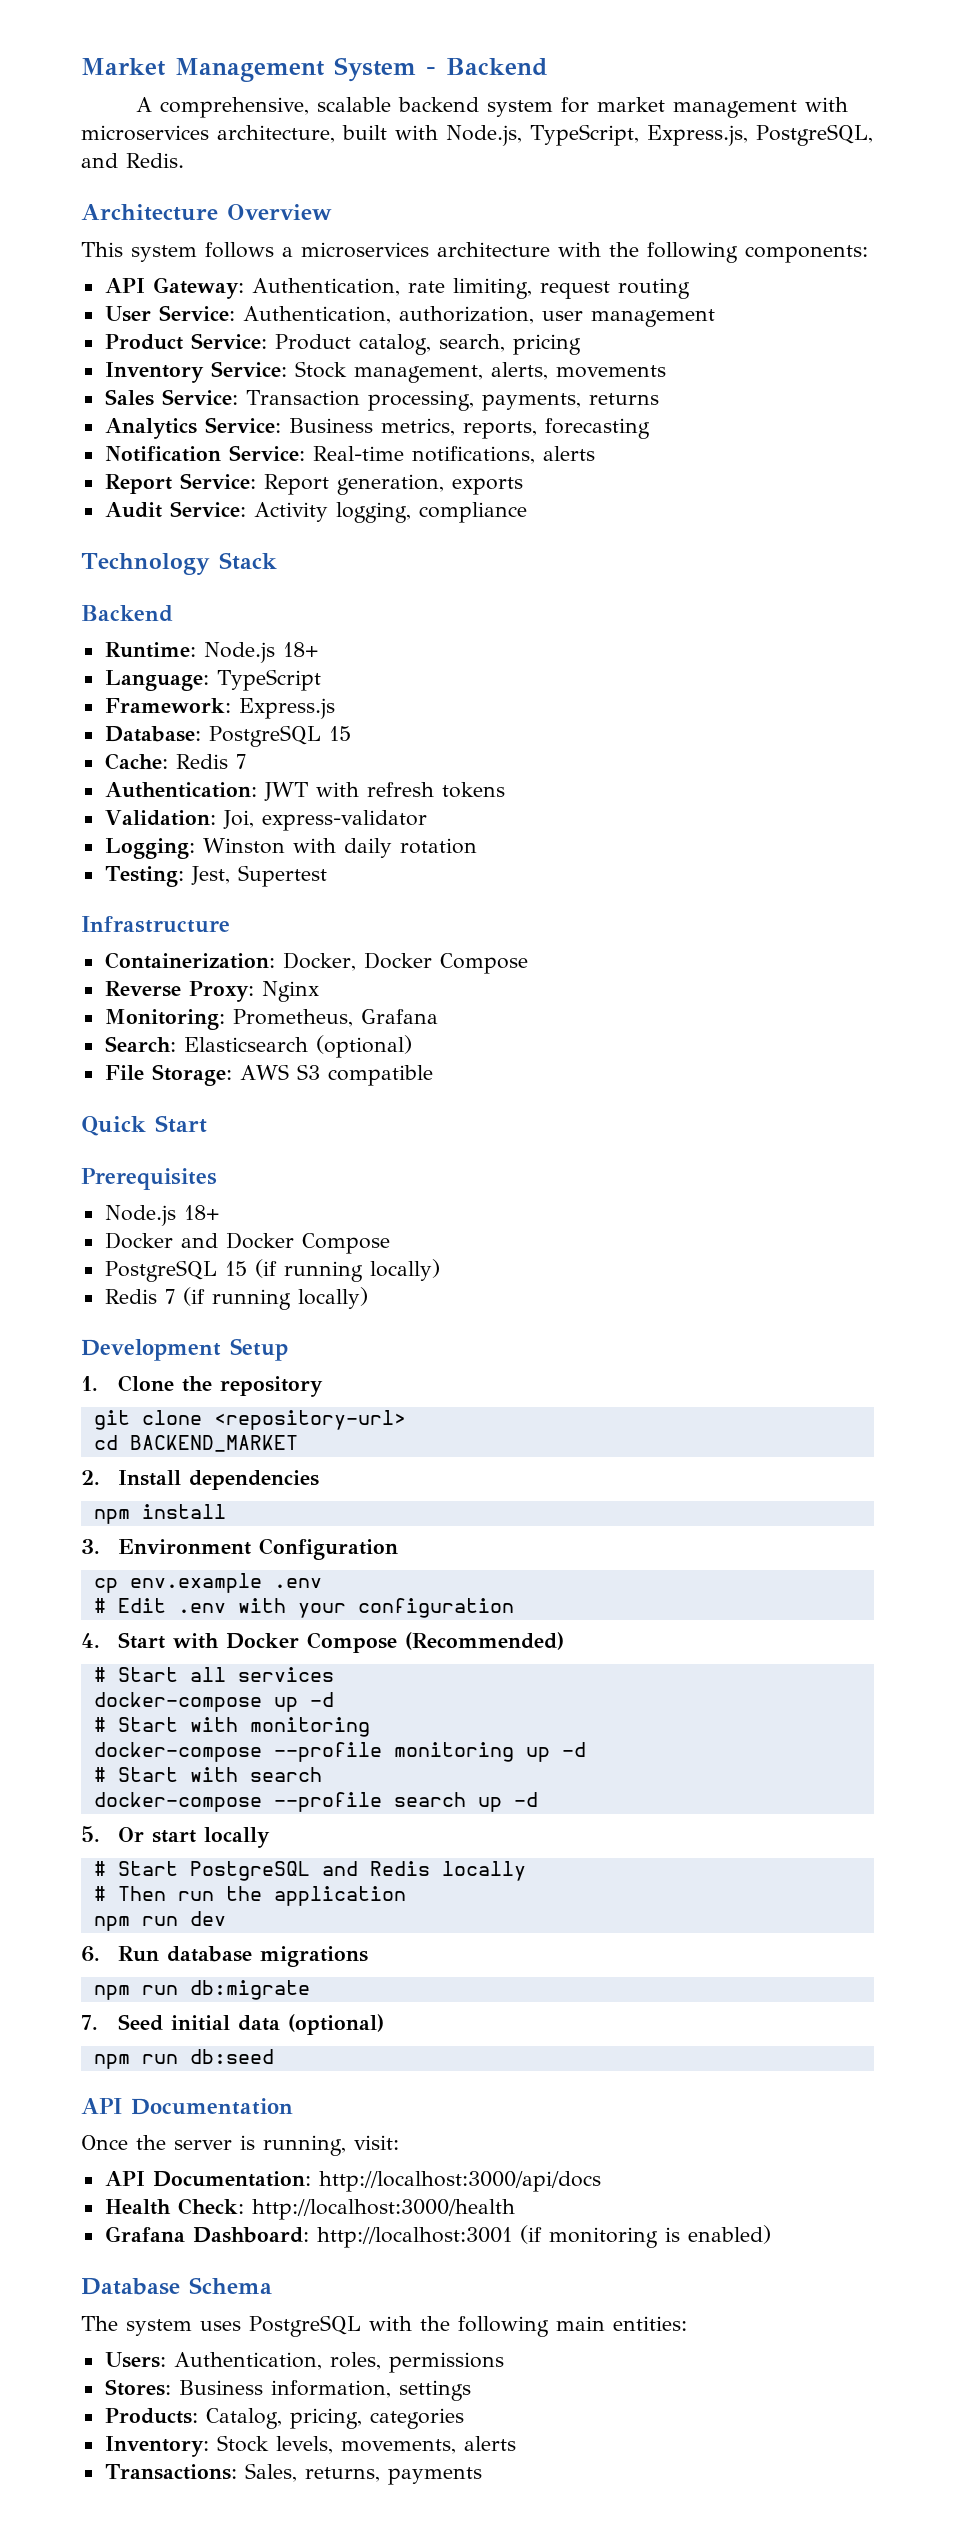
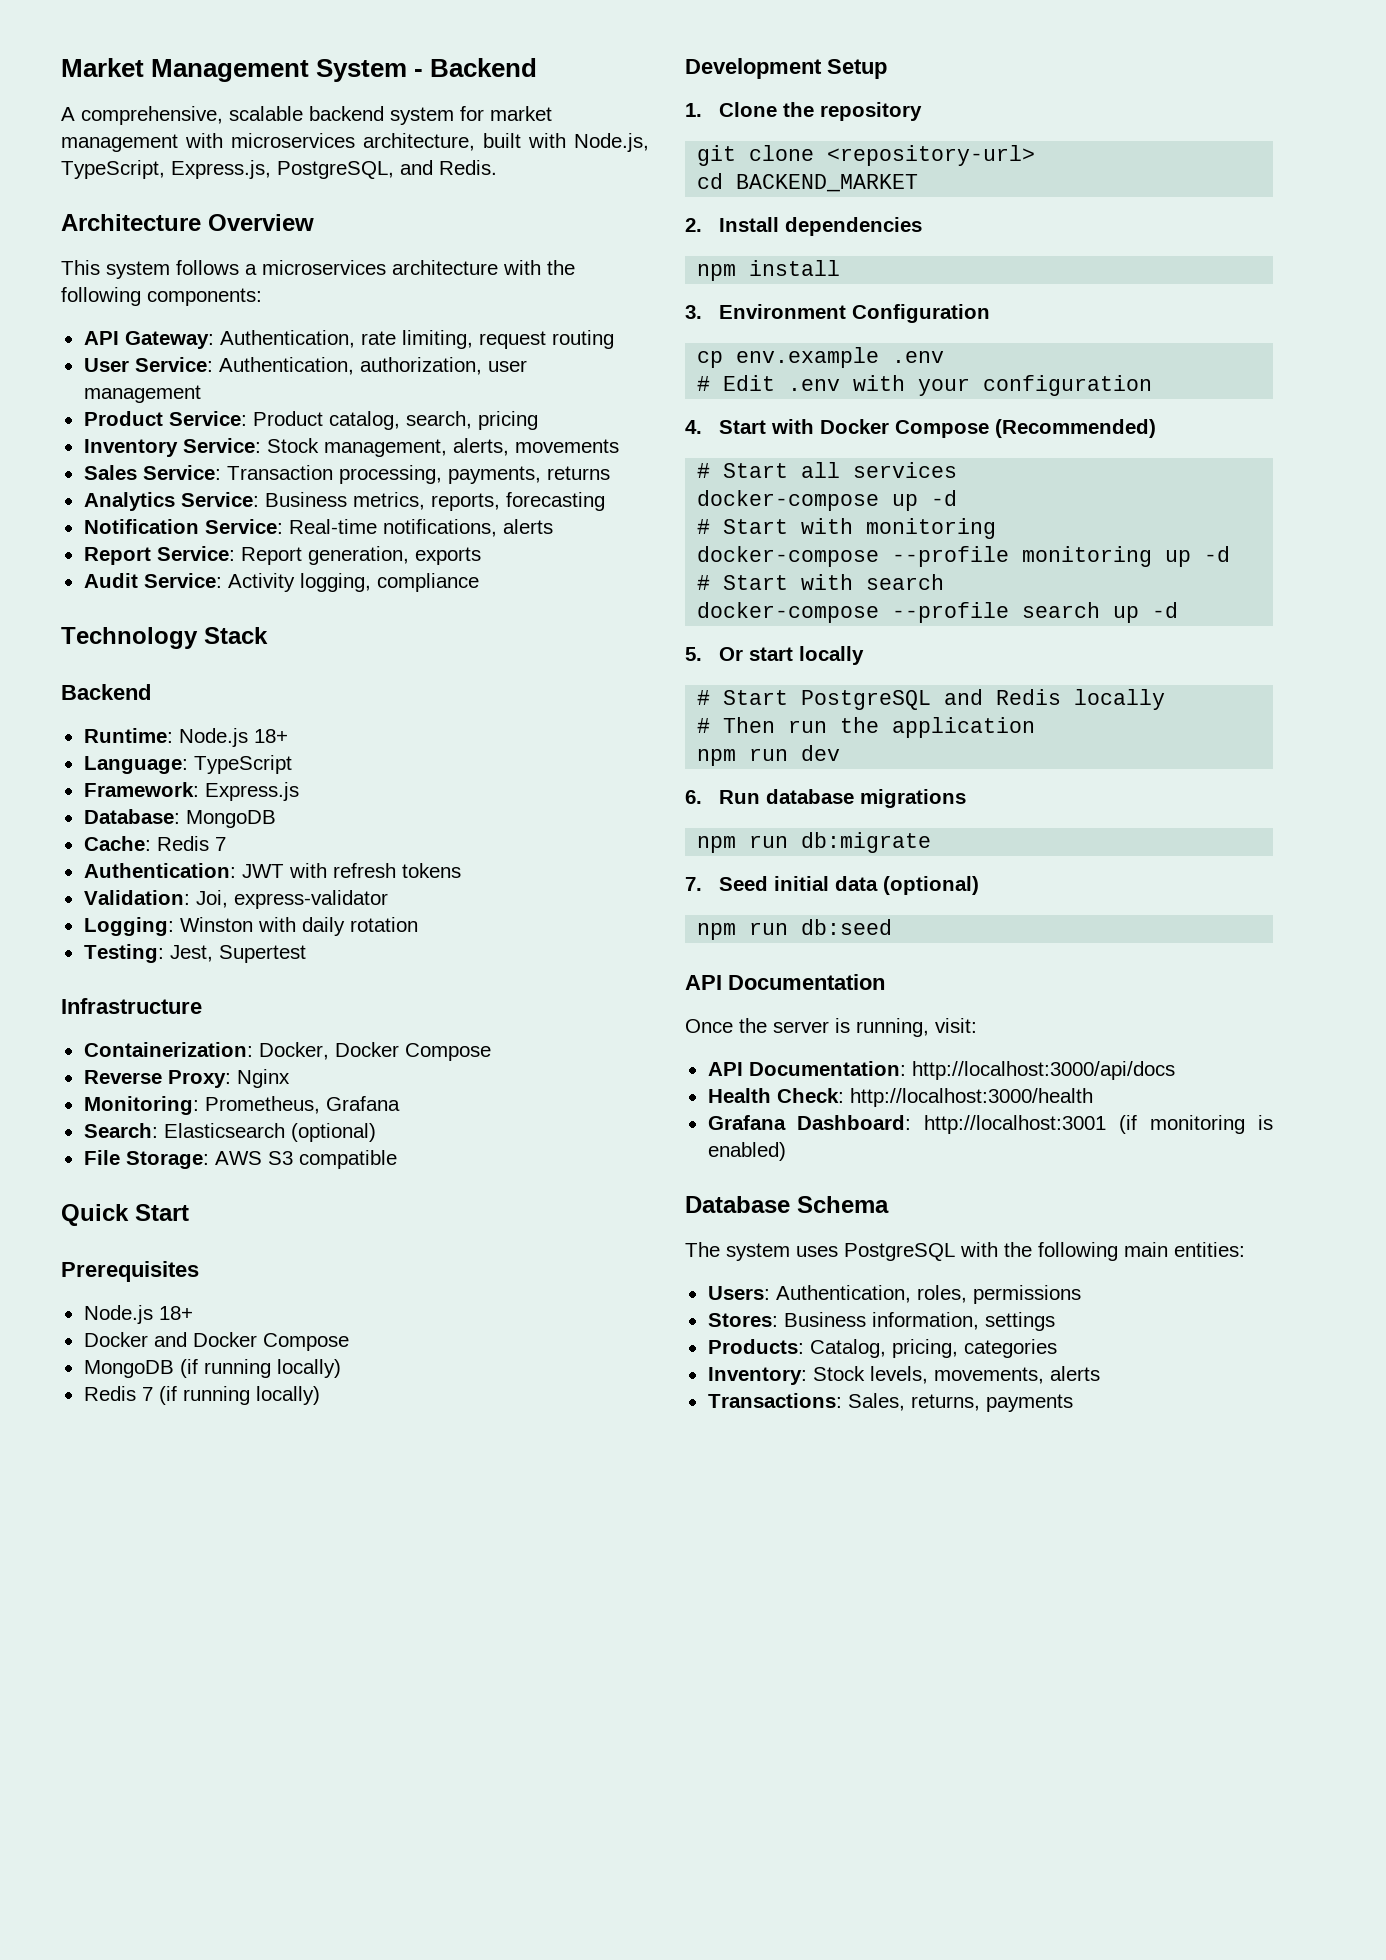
- Database: PostgreSQL 15
+ Database: MongoDB
- PostgreSQL 15 (if running locally)
+ MongoDB (if running locally)

